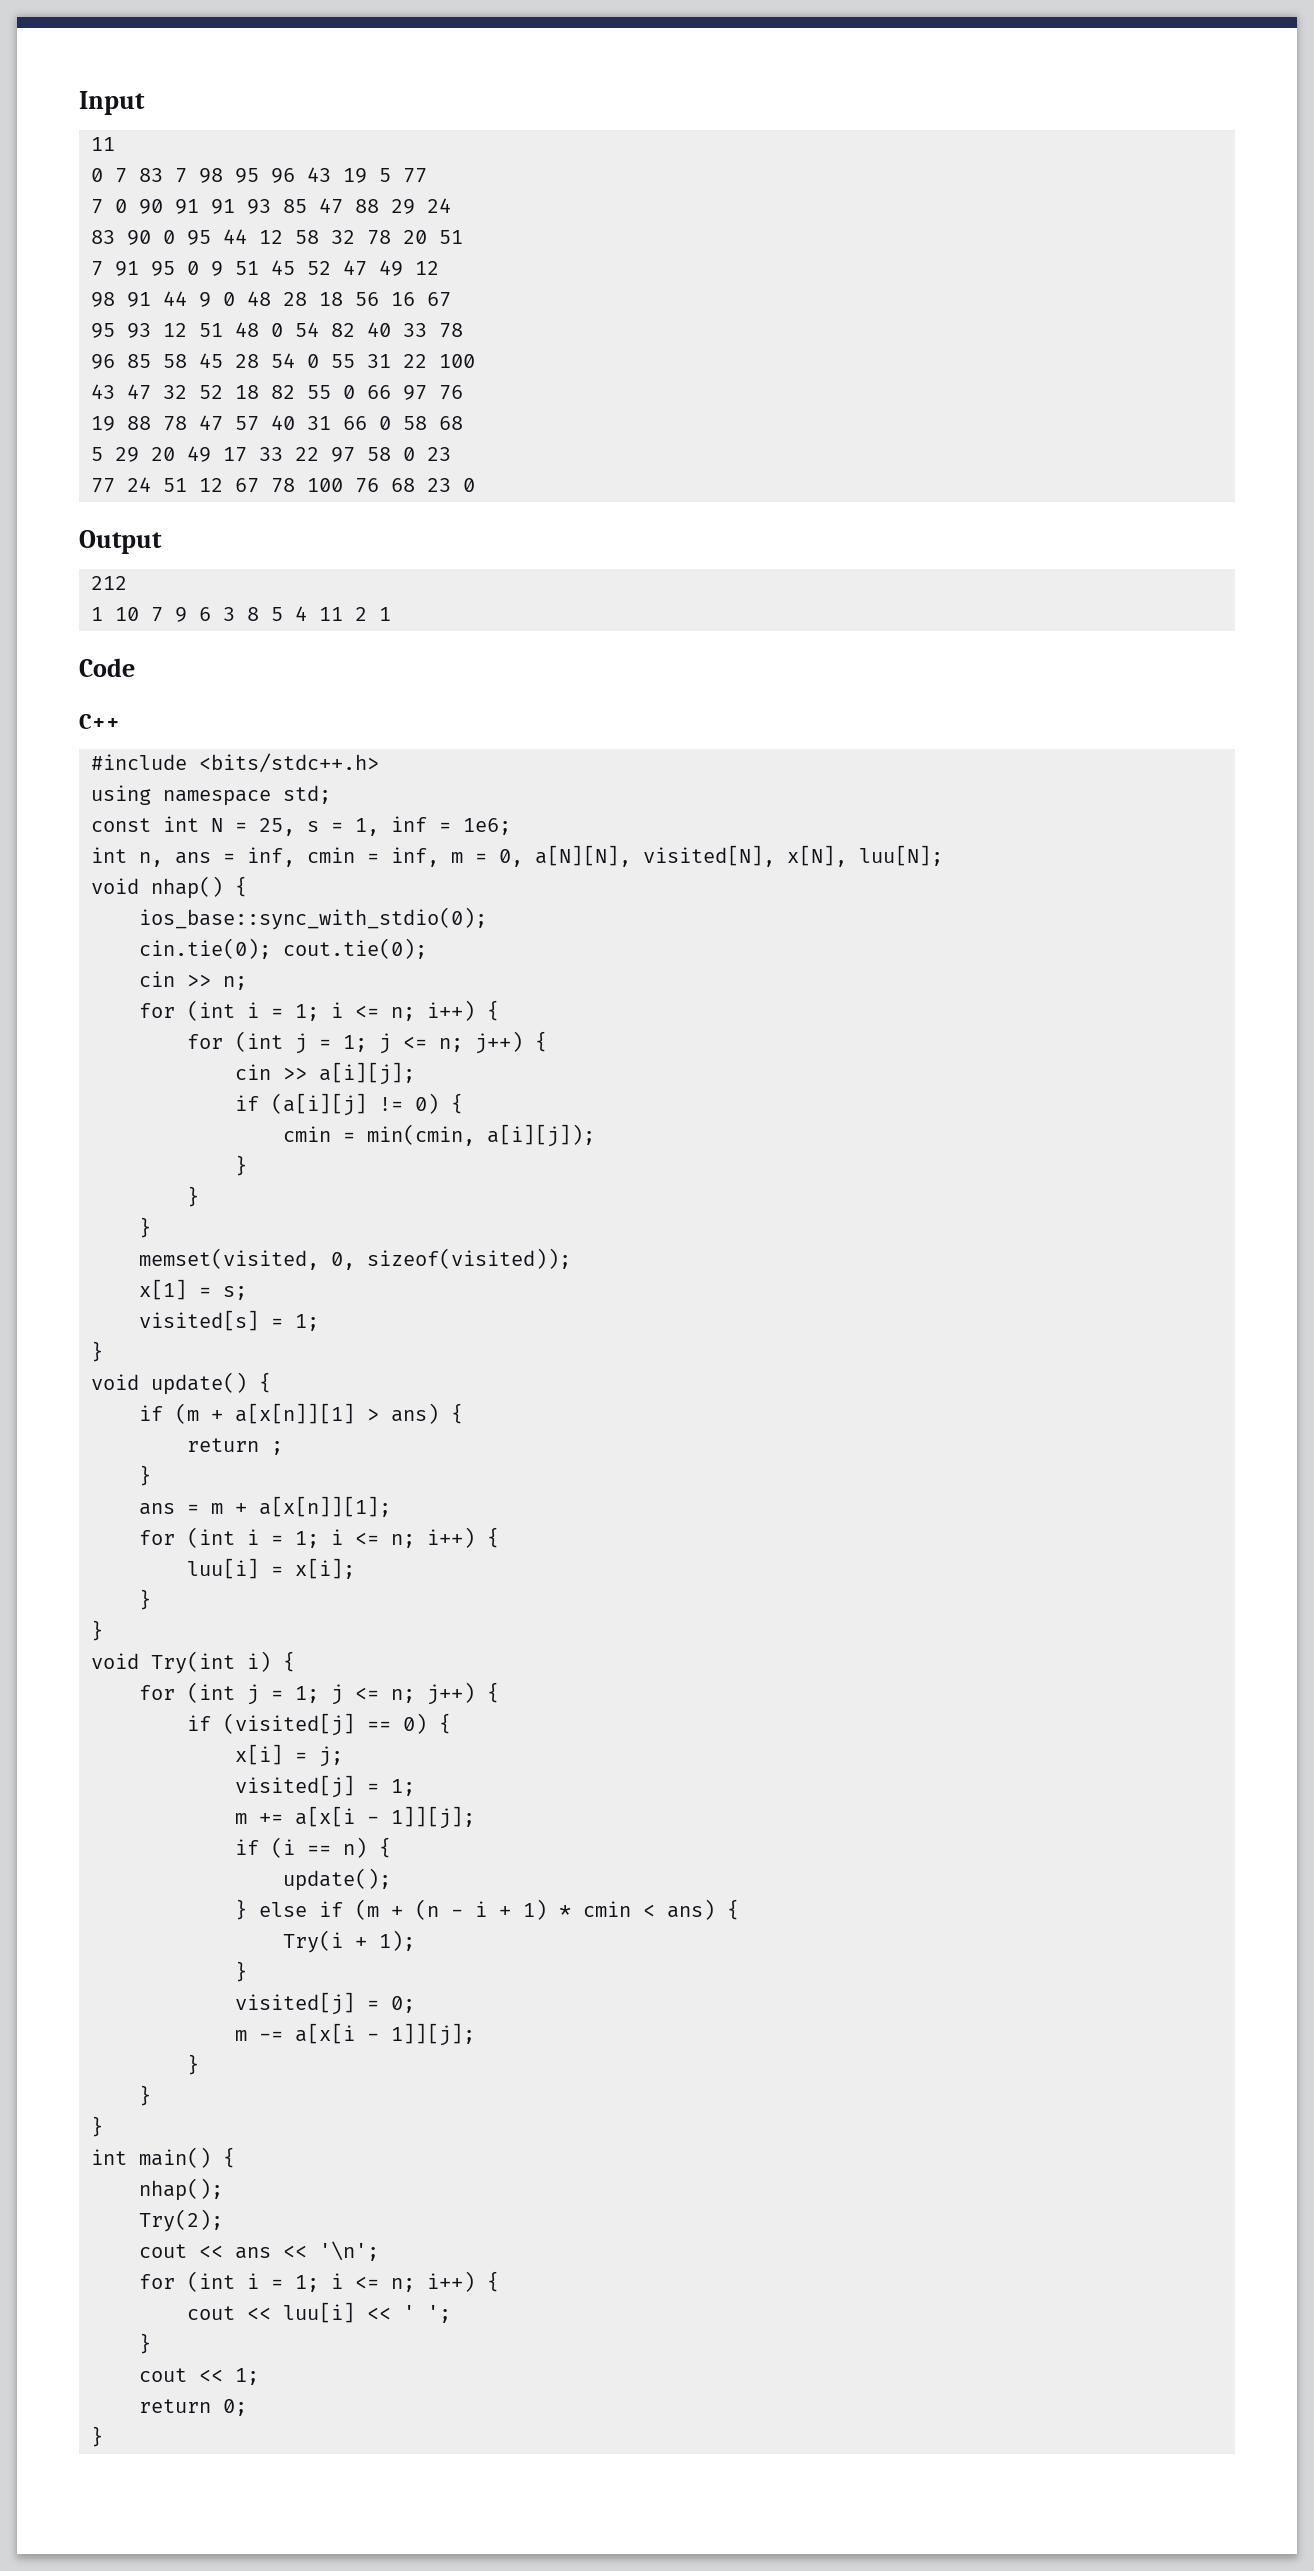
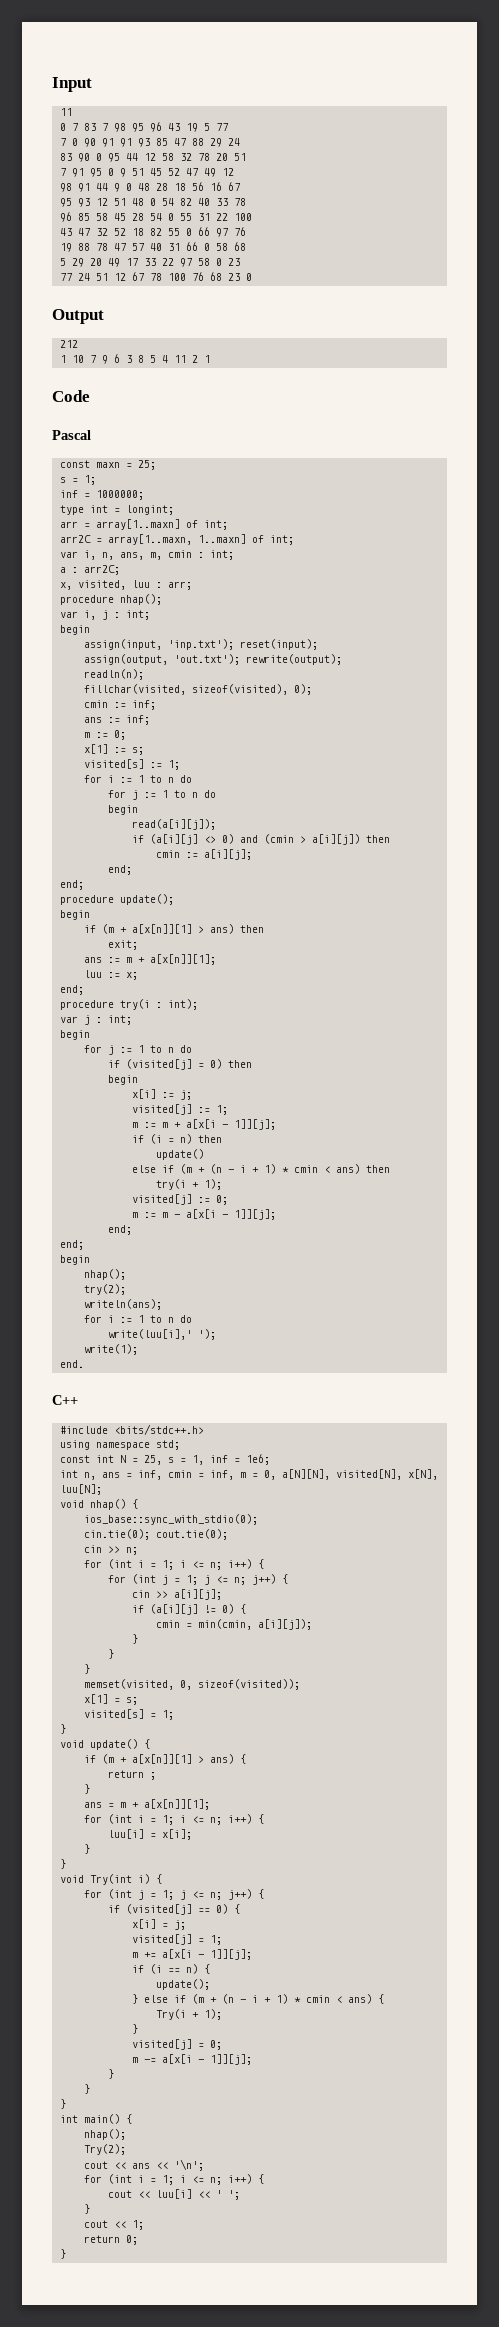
+ Pascal
+ const maxn = 25;
+ s = 1;
+ inf = 1000000;
+ type int = longint;
+ arr = array[1..maxn] of int;
+ arr2C = array[1..maxn, 1..maxn] of int;
+ var i, n, ans, m, cmin : int;
+ a : arr2C;
+ x, visited, luu : arr;
+ procedure nhap();
+ var i, j : int;
+ begin
+ assign(input, 'inp.txt'); reset(input);
+ assign(output, 'out.txt'); rewrite(output);
+ readln(n);
+ fillchar(visited, sizeof(visited), 0);
+ cmin := inf;
+ ans := inf;
+ m := 0;
+ x[1] := s;
+ visited[s] := 1;
+ for i := 1 to n do
+ for j := 1 to n do
+ begin
+ read(a[i][j]);
+ if (a[i][j] <> 0) and (cmin > a[i][j]) then
+ cmin := a[i][j];
+ end;
+ end;
+ procedure update();
+ begin
+ if (m + a[x[n]][1] > ans) then
+ exit;
+ ans := m + a[x[n]][1];
+ luu := x;
+ end;
+ procedure try(i : int);
+ var j : int;
+ begin
+ for j := 1 to n do
+ if (visited[j] = 0) then
+ begin
+ x[i] := j;
+ visited[j] := 1;
+ m := m + a[x[i - 1]][j];
+ if (i = n) then
+ update()
+ else if (m + (n - i + 1) * cmin < ans) then
+ try(i + 1);
+ visited[j] := 0;
+ m := m - a[x[i - 1]][j];
+ end;
+ end;
+ begin
+ nhap();
+ try(2);
+ writeln(ans);
+ for i := 1 to n do
+ write(luu[i],' ');
+ write(1);
+ end.

